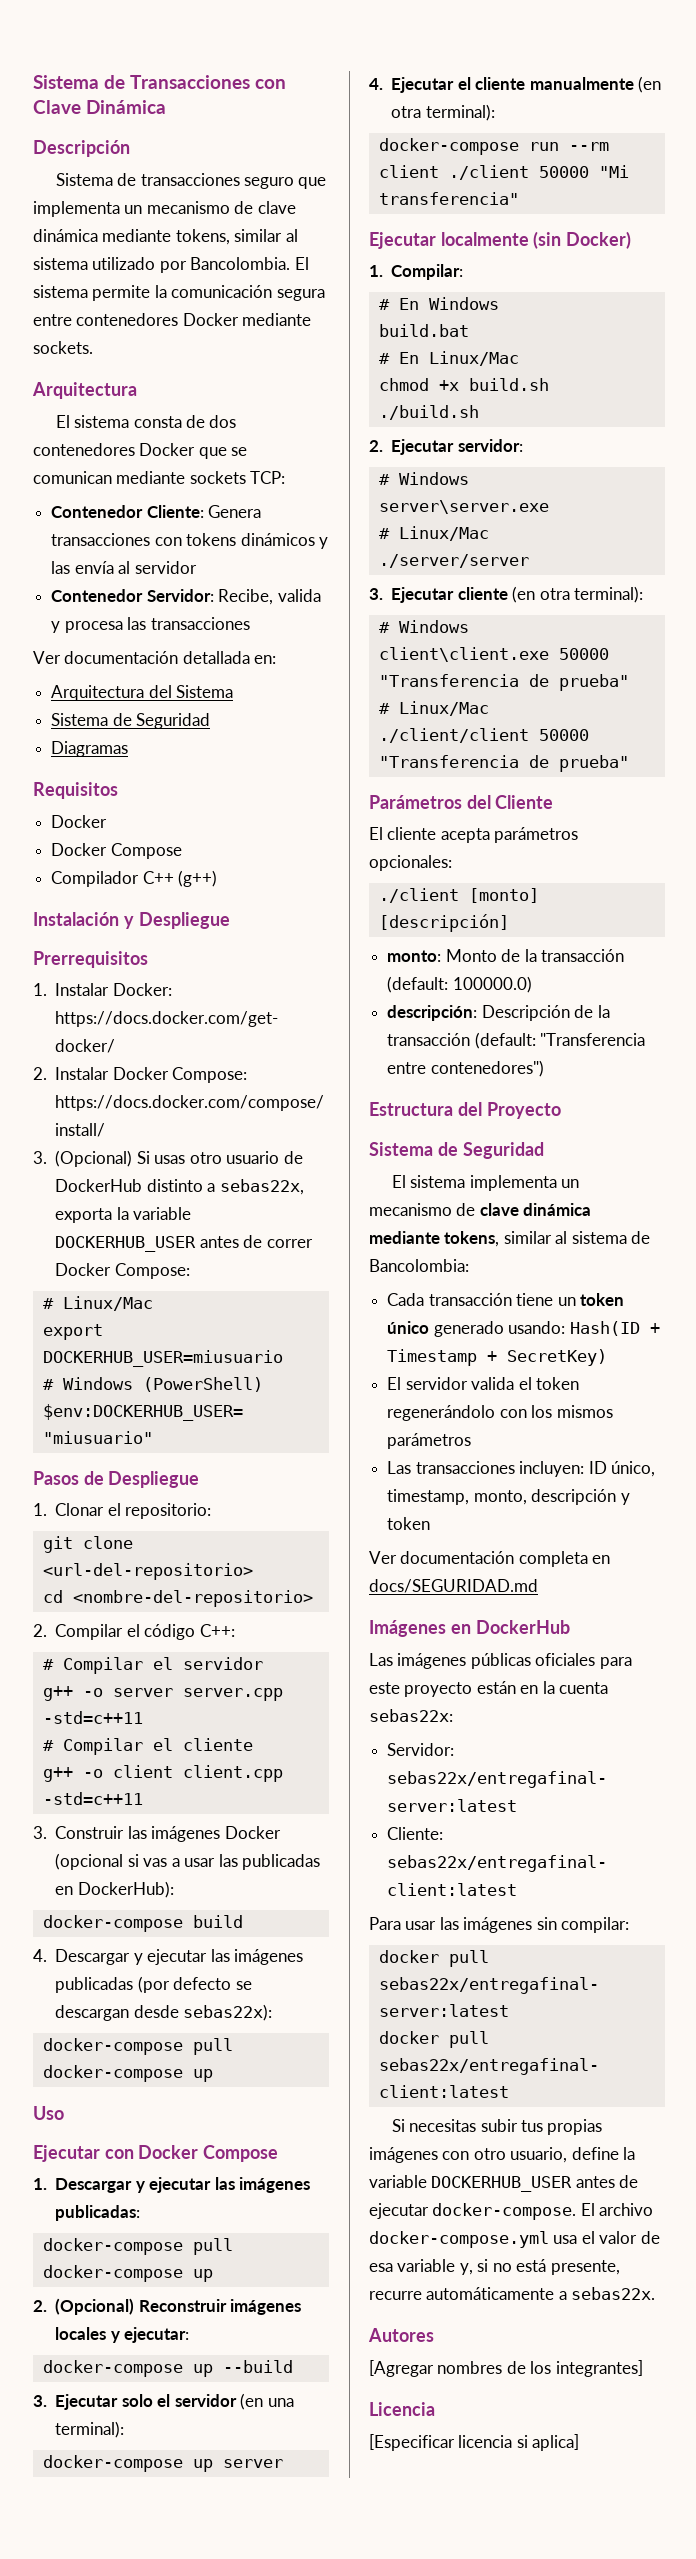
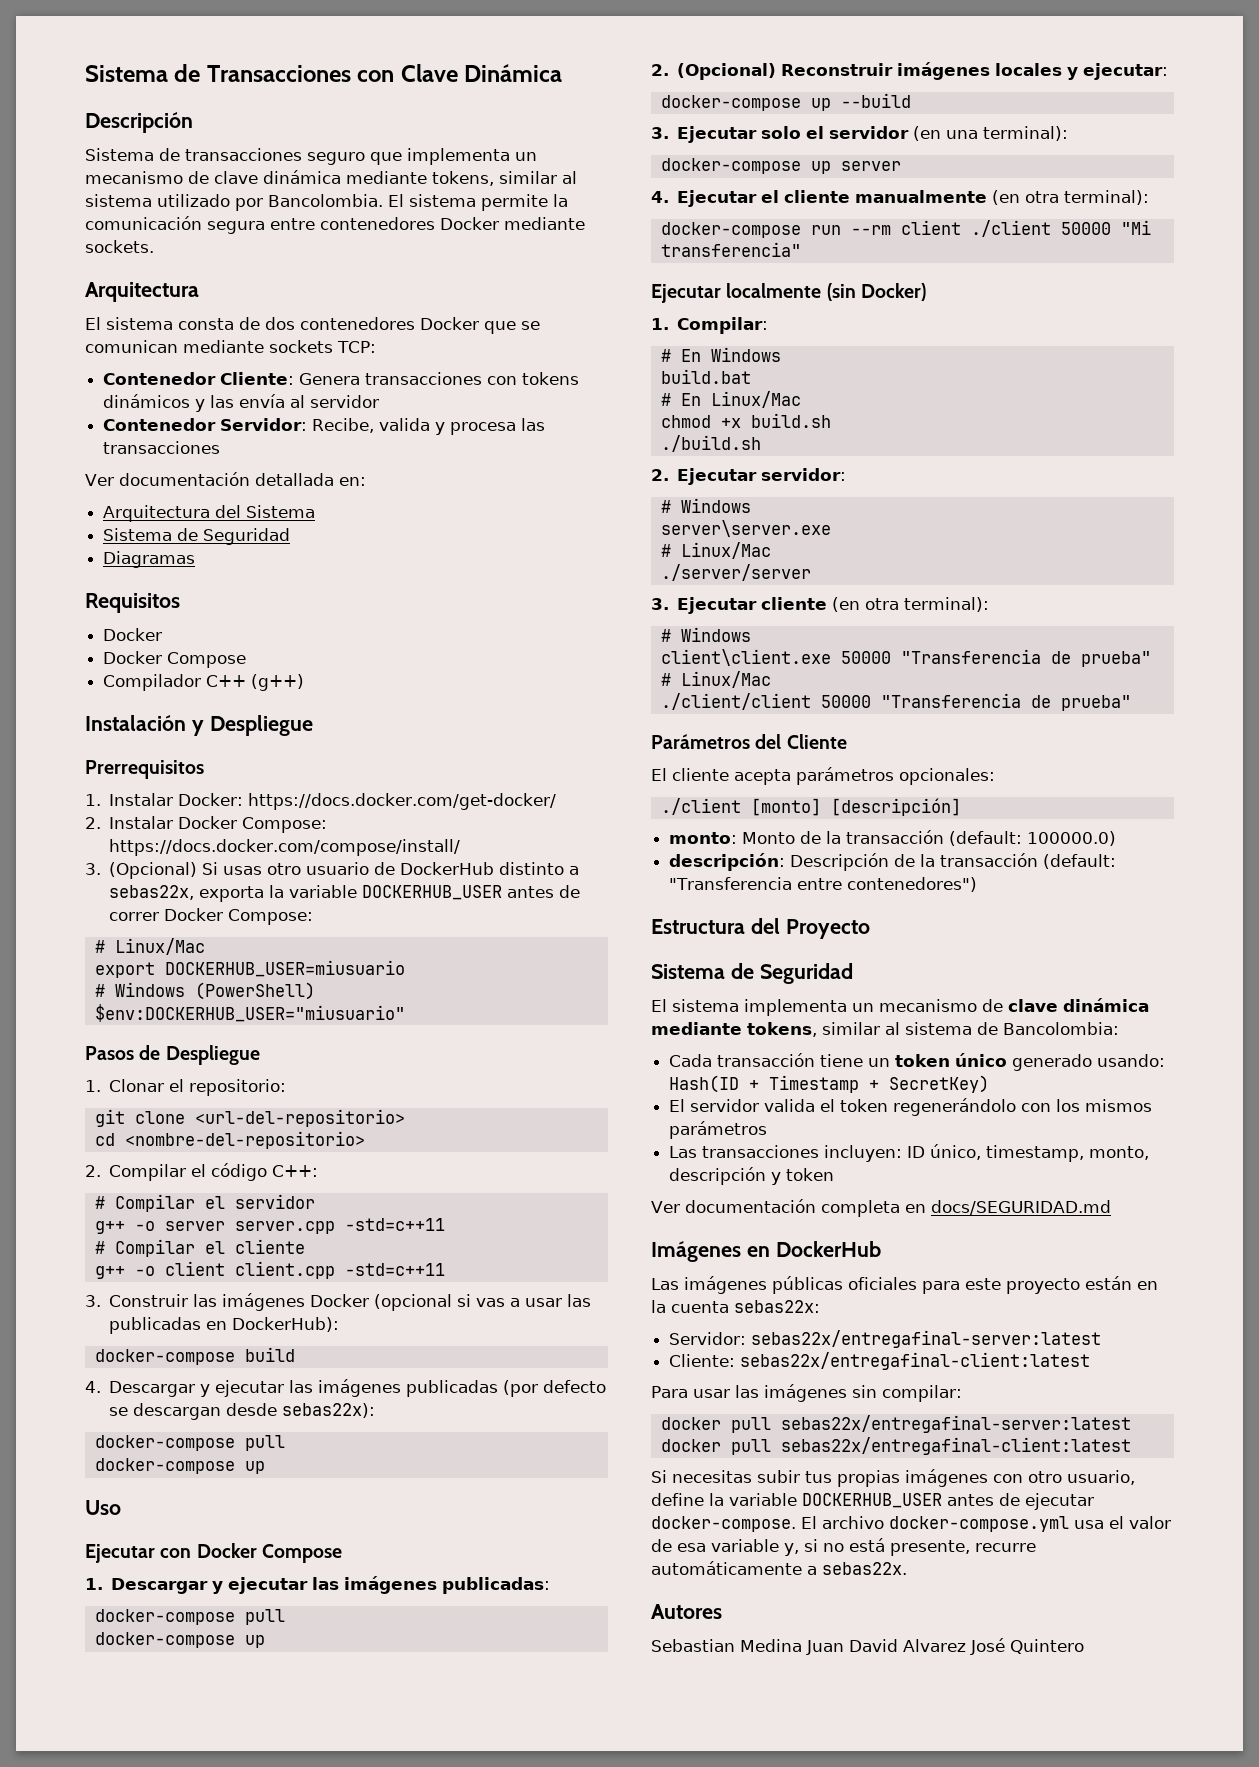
- [Agregar nombres de los integrantes]
- Licencia
- [Especificar licencia si aplica]
+ Sebastian Medina Juan David Alvarez José Quintero

